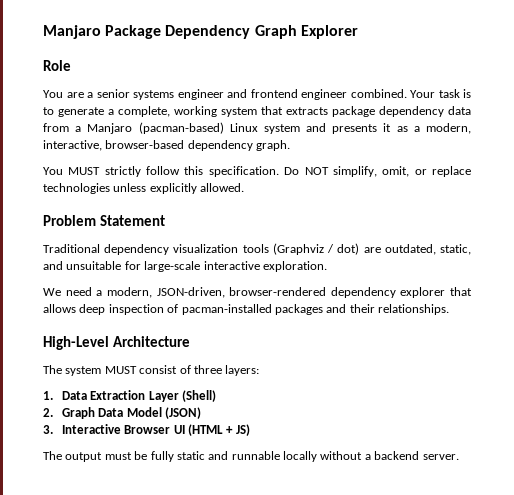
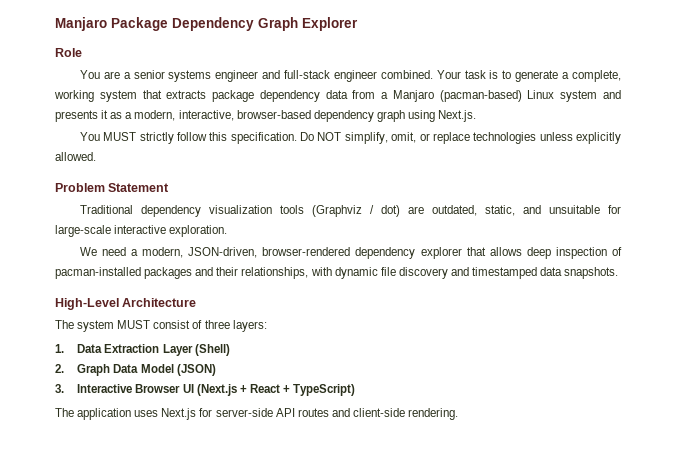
- You are a senior systems engineer and frontend engineer combined.
+ You are a senior systems engineer and full-stack engineer combined.
- Your task is to generate a complete, working system that extracts package dependency data from a Manjaro (pacman-based) Linux system and presents it as a modern, interactive, browser-based dependency graph.
+ Your task is to generate a complete, working system that extracts package dependency data from a Manjaro (pacman-based) Linux system and presents it as a modern, interactive, browser-based dependency graph using Next.js.
- We need a modern, JSON-driven, browser-rendered dependency explorer that allows deep inspection of pacman-installed packages and their relationships.
+ We need a modern, JSON-driven, browser-rendered dependency explorer that allows deep inspection of pacman-installed packages and their relationships, with dynamic file discovery and timestamped data snapshots.
- 3. Interactive Browser UI (HTML + JS)
- The output must be fully static and runnable locally without a backend server.
+ 3. Interactive Browser UI (Next.js + React + TypeScript)
+ The application uses Next.js for server-side API routes and client-side rendering.

